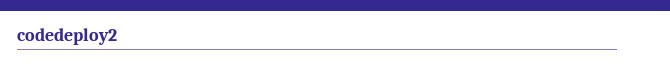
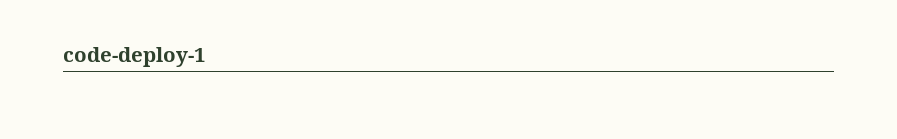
- codedeploy2
+ code-deploy-1

